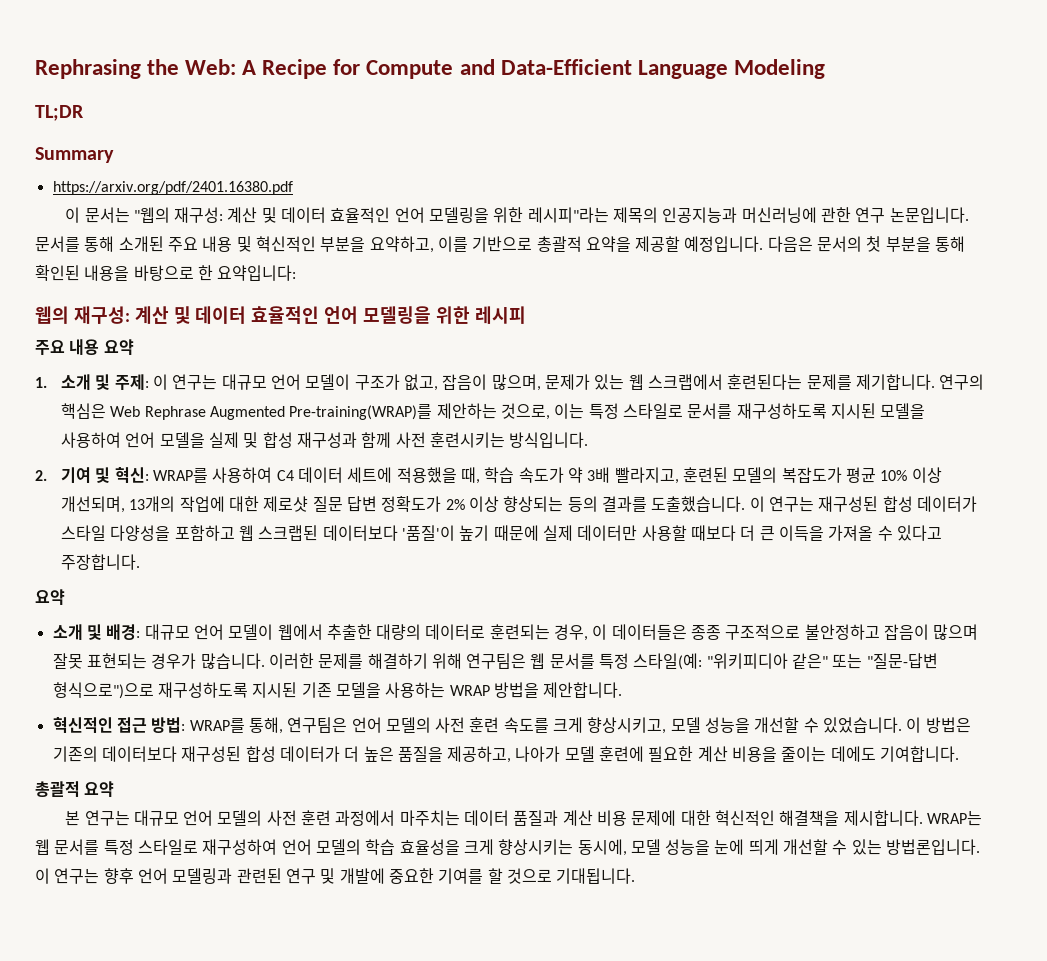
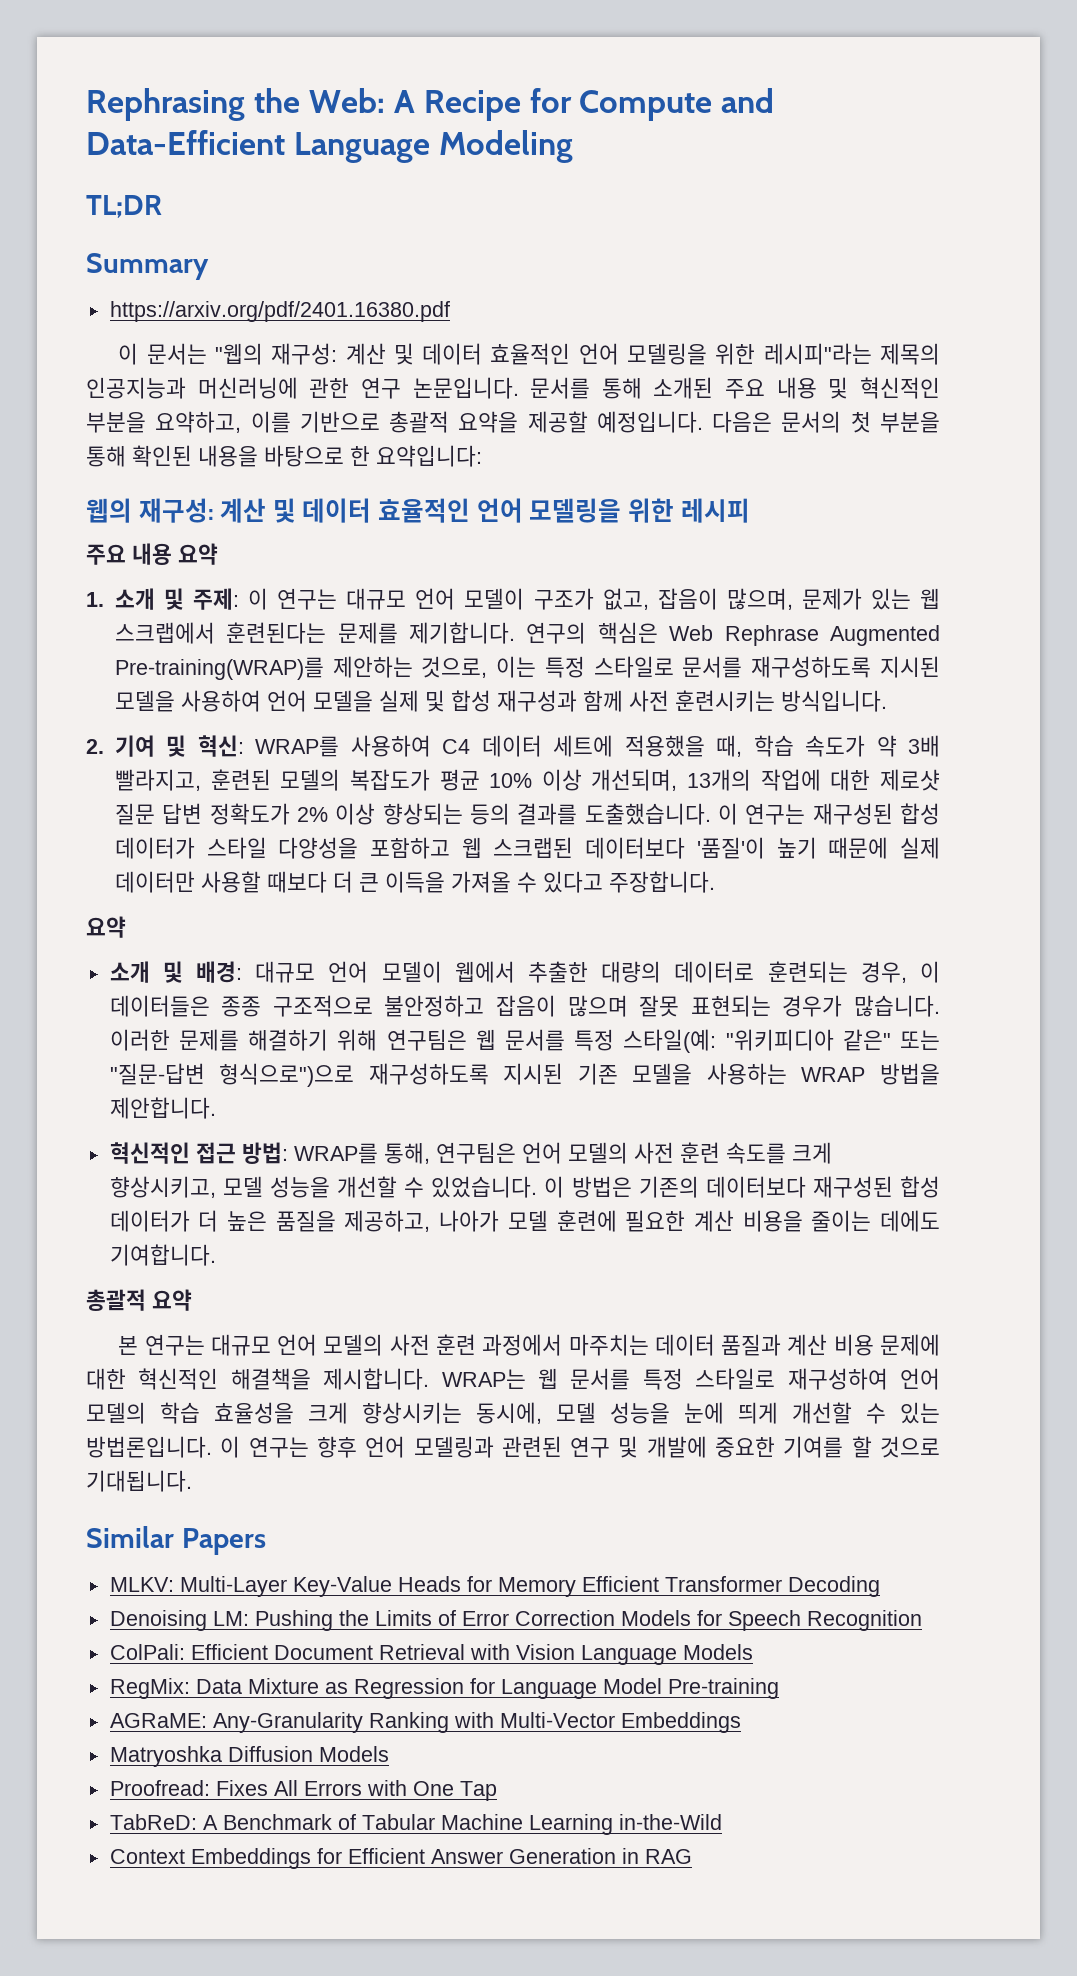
+ Similar Papers
+ MLKV: Multi-Layer Key-Value Heads for Memory Efficient Transformer Decoding
+ Denoising LM: Pushing the Limits of Error Correction Models for Speech Recognition
+ ColPali: Efficient Document Retrieval with Vision Language Models
+ RegMix: Data Mixture as Regression for Language Model Pre-training
+ AGRaME: Any-Granularity Ranking with Multi-Vector Embeddings
+ Matryoshka Diffusion Models
+ Proofread: Fixes All Errors with One Tap
+ TabReD: A Benchmark of Tabular Machine Learning in-the-Wild
+ Context Embeddings for Efficient Answer Generation in RAG

